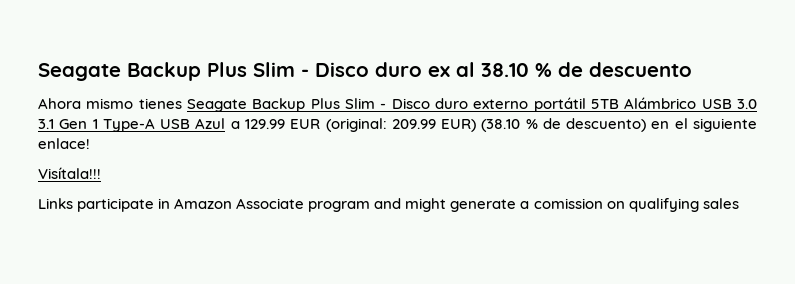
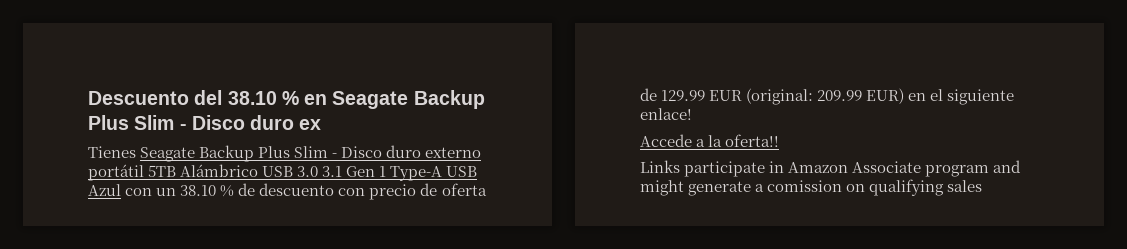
- Seagate Backup Plus Slim - Disco duro ex al 38.10 % de descuento
- Ahora mismo tienes Seagate Backup Plus Slim - Disco duro externo portátil 5TB Alámbrico USB 3.0 3.1 Gen 1 Type-A USB Azul a 129.99 EUR (original: 209.99 EUR) (38.10 % de descuento) en el siguiente enlace!
+ Descuento del 38.10 % en Seagate Backup Plus Slim - Disco duro ex
+ Tienes Seagate Backup Plus Slim - Disco duro externo portátil 5TB Alámbrico USB 3.0 3.1 Gen 1 Type-A USB Azul con un 38.10 % de descuento con precio de oferta de 129.99 EUR (original: 209.99 EUR) en el siguiente enlace!
- Visítala!!!
+ Accede a la oferta!!

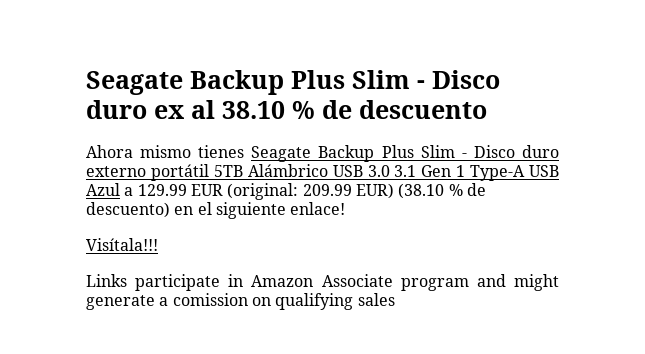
- Descuento del 38.10 % en Seagate Backup Plus Slim - Disco duro ex
- Tienes Seagate Backup Plus Slim - Disco duro externo portátil 5TB Alámbrico USB 3.0 3.1 Gen 1 Type-A USB Azul con un 38.10 % de descuento con precio de oferta de 129.99 EUR (original: 209.99 EUR) en el siguiente enlace!
+ Seagate Backup Plus Slim - Disco duro ex al 38.10 % de descuento
+ Ahora mismo tienes Seagate Backup Plus Slim - Disco duro externo portátil 5TB Alámbrico USB 3.0 3.1 Gen 1 Type-A USB Azul a 129.99 EUR (original: 209.99 EUR) (38.10 % de descuento) en el siguiente enlace!
- Accede a la oferta!!
+ Visítala!!!

